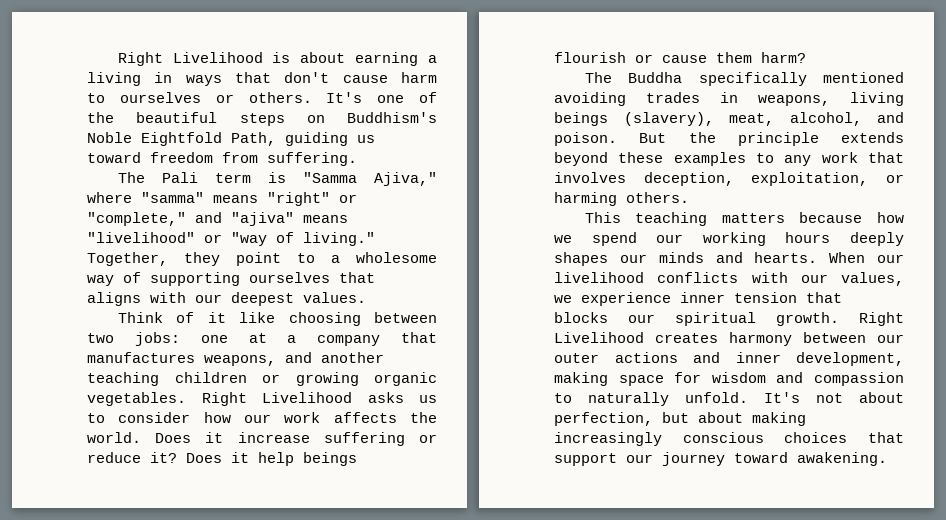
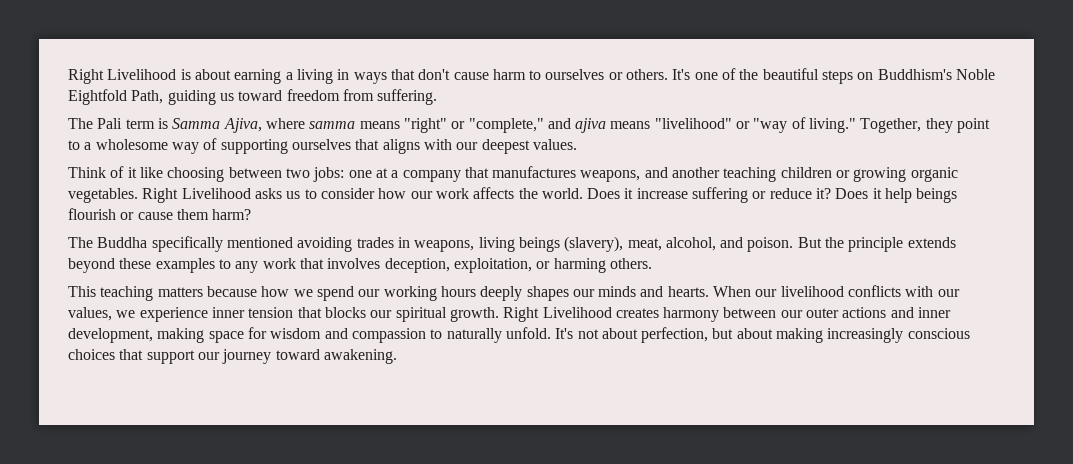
- The Pali term is "Samma Ajiva," where "samma" means "right" or "complete," and "ajiva" means "livelihood" or "way of living."
+ The Pali term is Samma Ajiva, where samma means "right" or "complete," and ajiva means "livelihood" or "way of living."

